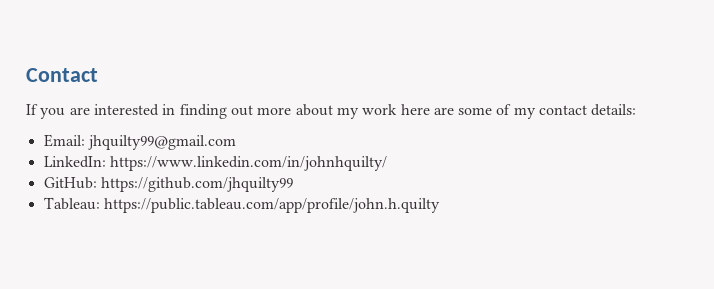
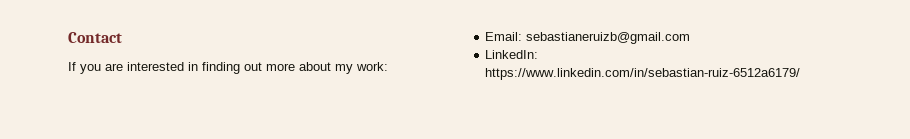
- If you are interested in finding out more about my work here are some of my contact details:
+ If you are interested in finding out more about my work:
- Email: jhquilty99@gmail.com
+ Email: sebastianeruizb@gmail.com
- LinkedIn: https://www.linkedin.com/in/johnhquilty/
- GitHub: https://github.com/jhquilty99
- Tableau: https://public.tableau.com/app/profile/john.h.quilty
+ LinkedIn: https://www.linkedin.com/in/sebastian-ruiz-6512a6179/

